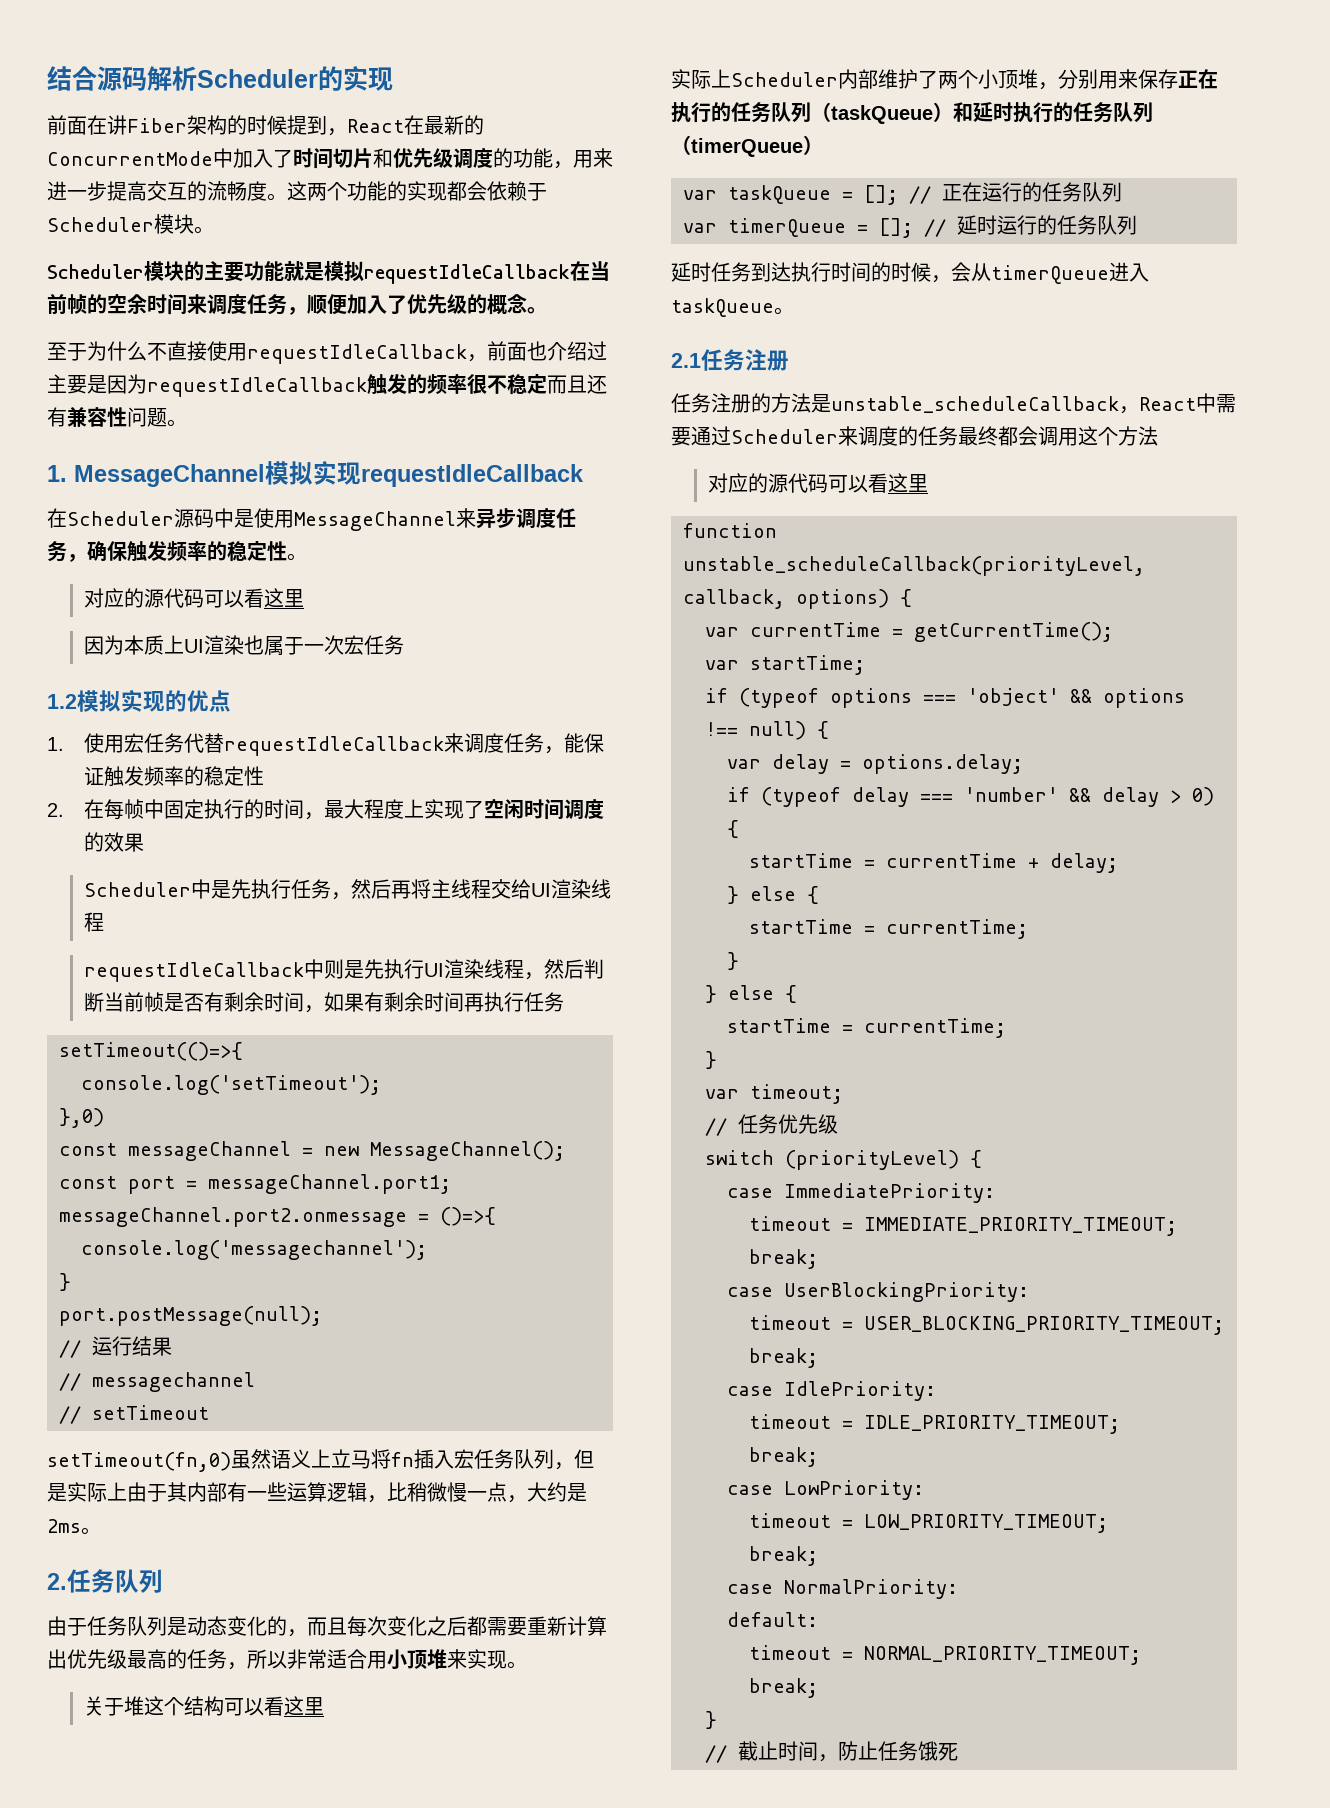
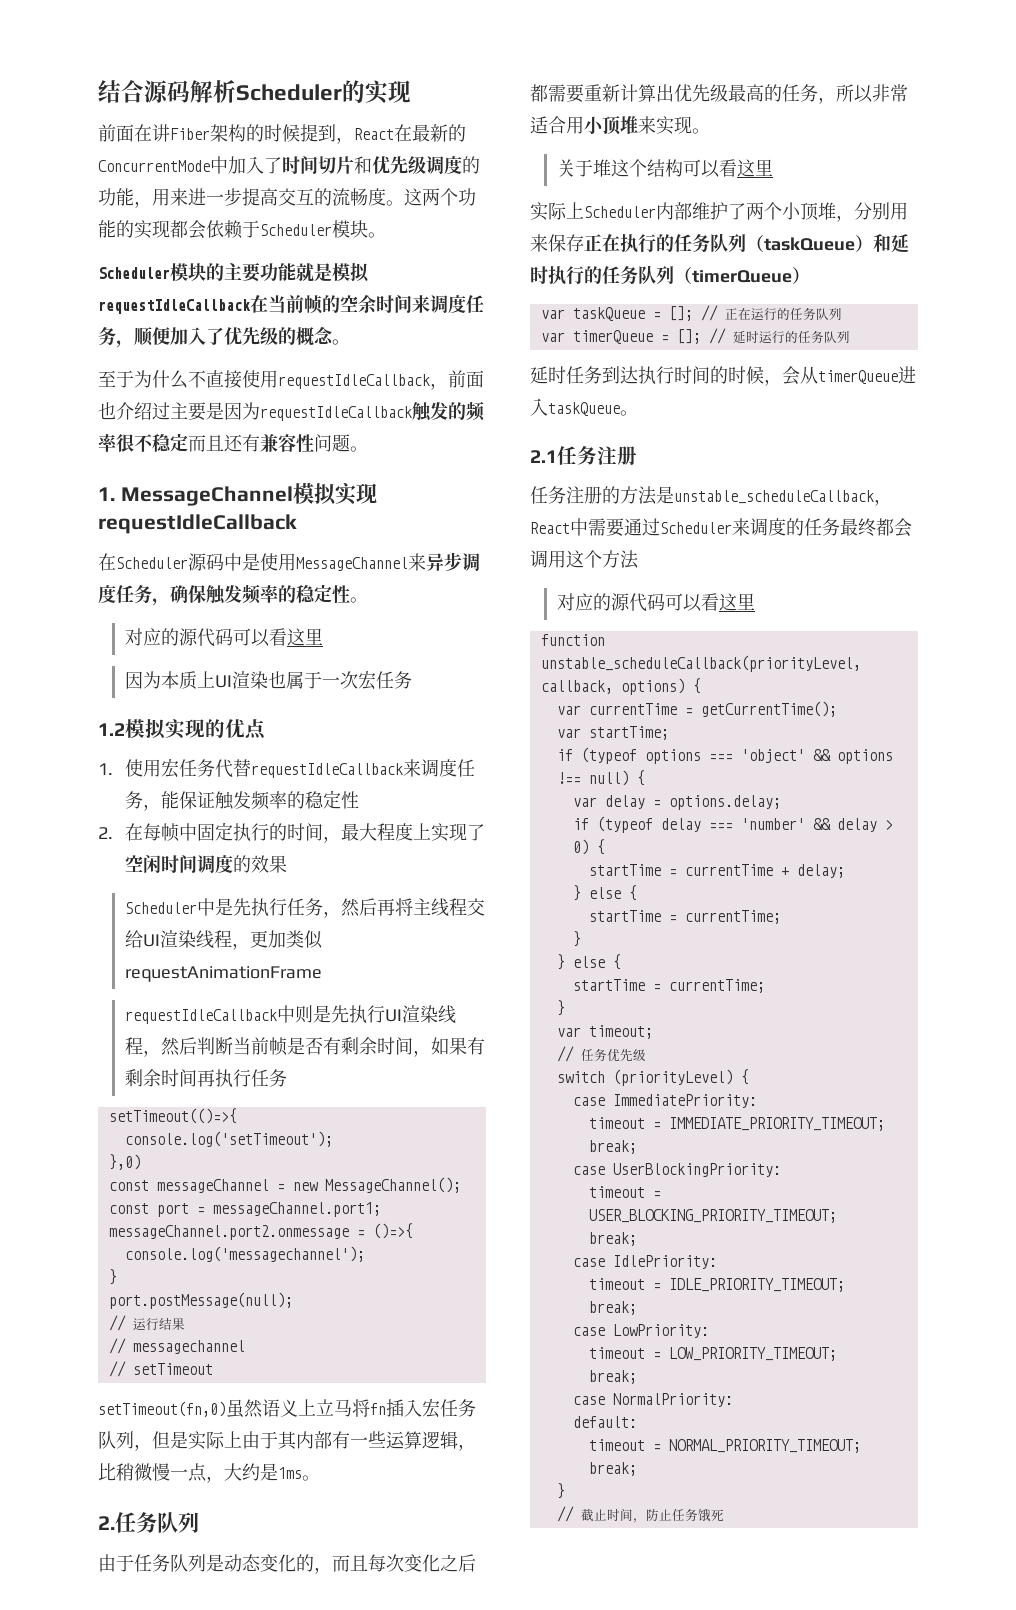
- Scheduler中是先执行任务，然后再将主线程交给UI渲染线程
+ Scheduler中是先执行任务，然后再将主线程交给UI渲染线程，更加类似requestAnimationFrame
- setTimeout(fn,0)虽然语义上立马将fn插入宏任务队列，但是实际上由于其内部有一些运算逻辑，比稍微慢一点，大约是2ms。
+ setTimeout(fn,0)虽然语义上立马将fn插入宏任务队列，但是实际上由于其内部有一些运算逻辑，比稍微慢一点，大约是1ms。

